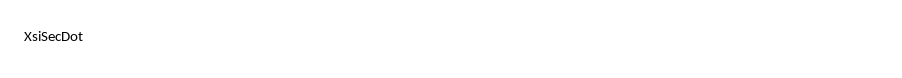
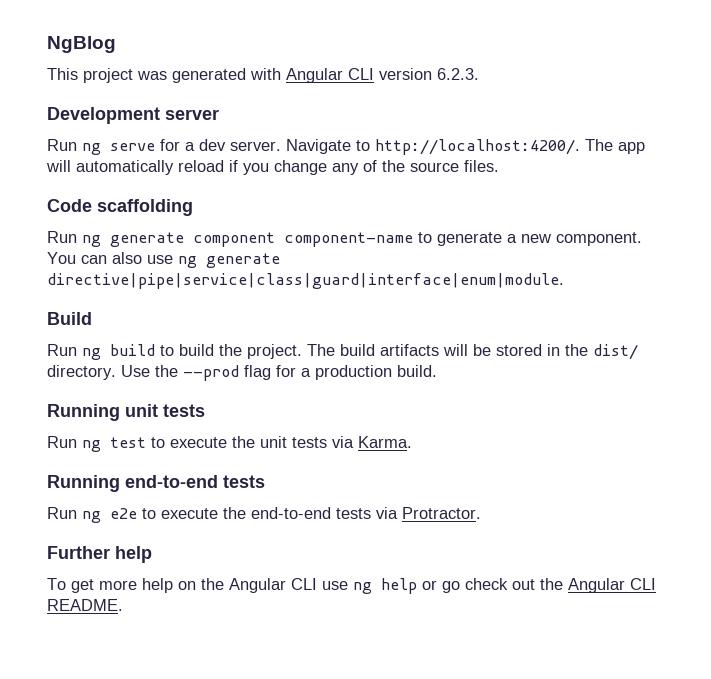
- XsiSecDot
+ NgBlog
+ This project was generated with Angular CLI version 6.2.3.
+ Development server
+ Run ng serve for a dev server. Navigate to http://localhost:4200/. The app will automatically reload if you change any of the source files.
+ Code scaffolding
+ Run ng generate component component-name to generate a new component. You can also use ng generate directive|pipe|service|class|guard|interface|enum|module.
+ Build
+ Run ng build to build the project. The build artifacts will be stored in the dist/ directory. Use the --prod flag for a production build.
+ Running unit tests
+ Run ng test to execute the unit tests via Karma.
+ Running end-to-end tests
+ Run ng e2e to execute the end-to-end tests via Protractor.
+ Further help
+ To get more help on the Angular CLI use ng help or go check out the Angular CLI README.

